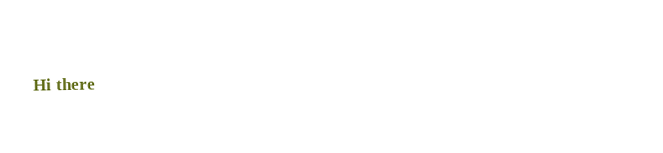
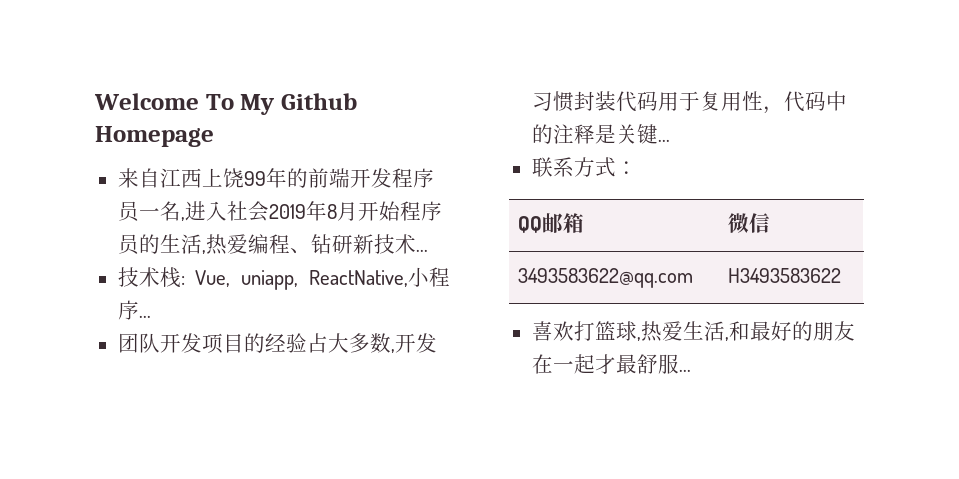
- Hi there
+ Welcome To My Github Homepage
+ 来自江西上饶99年的前端开发程序员一名,进入社会2019年8月开始程序员的生活,热爱编程、钻研新技术...
+ 技术栈: Vue, uniapp, ReactNative,小程序...
+ 团队开发项目的经验占大多数,开发习惯封装代码用于复用性，代码中的注释是关键...
+ 联系方式：
+ QQ邮箱 | 微信
+ 3493583622@qq.com | H3493583622
+ 喜欢打篮球,热爱生活,和最好的朋友在一起才最舒服...

